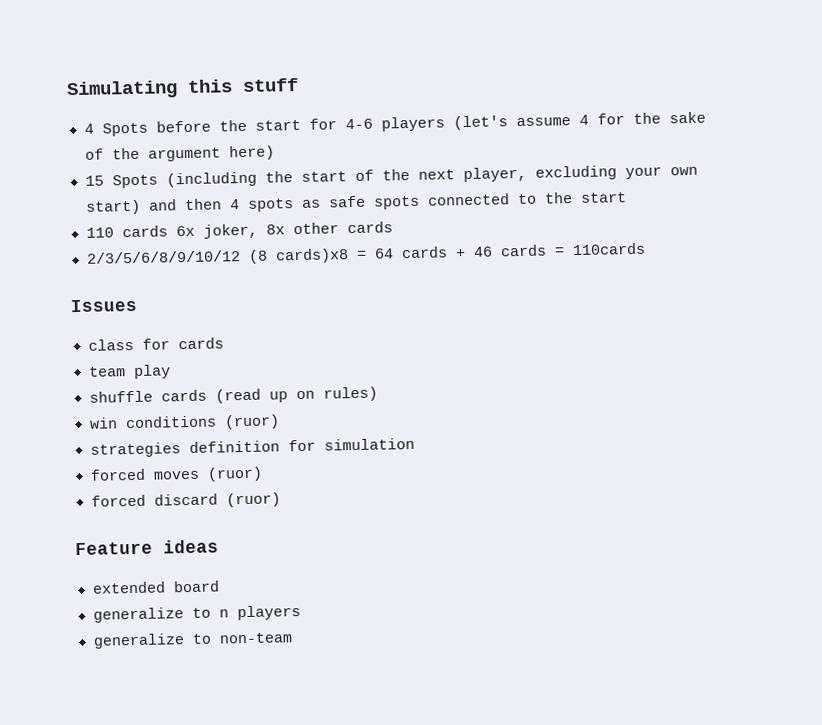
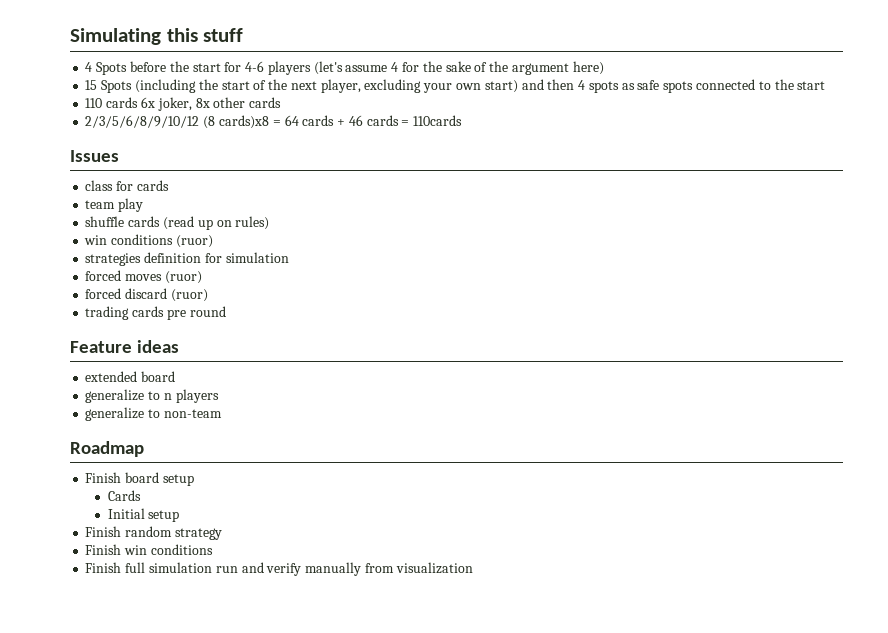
+ trading cards pre round
+ Roadmap
+ Finish board setup
+ Cards
+ Initial setup
+ Finish random strategy
+ Finish win conditions
+ Finish full simulation run and verify manually from visualization

